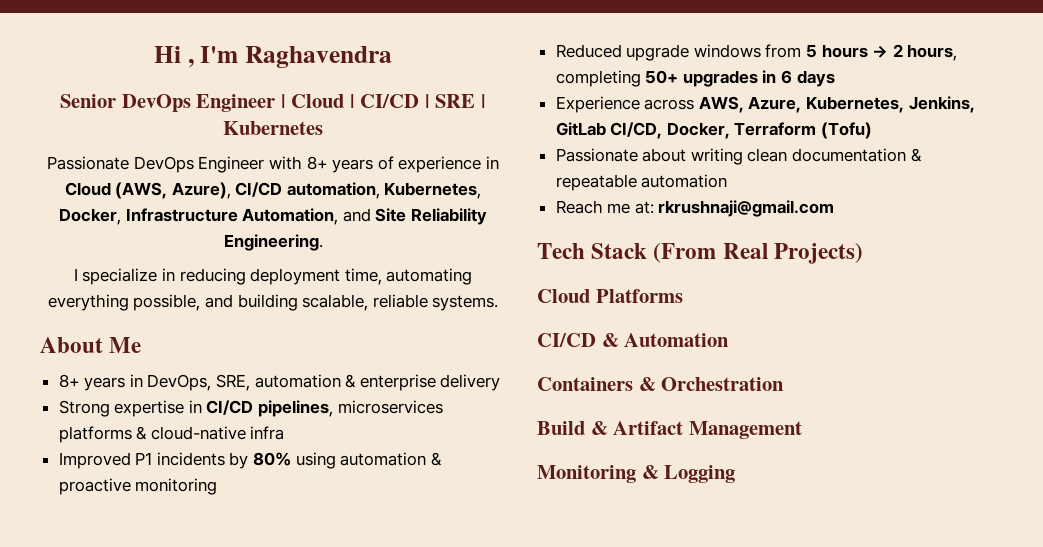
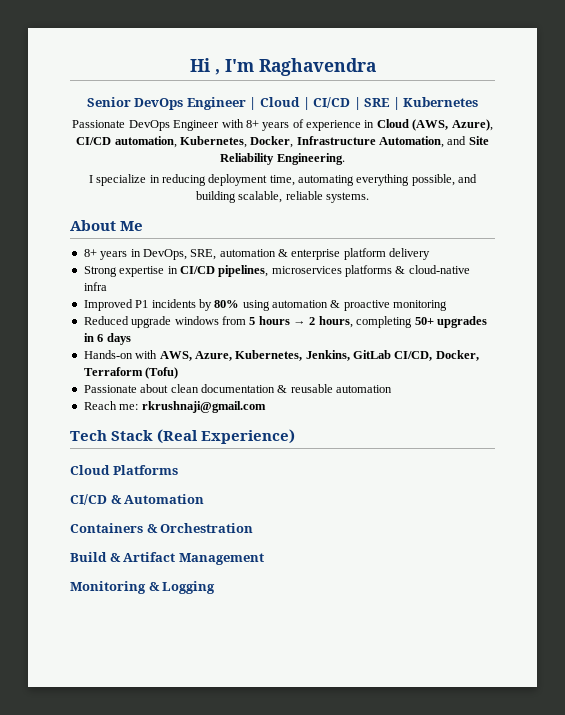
- 8+ years in DevOps, SRE, automation & enterprise delivery
+ 8+ years in DevOps, SRE, automation & enterprise platform delivery
- Experience across AWS, Azure, Kubernetes, Jenkins, GitLab CI/CD, Docker, Terraform (Tofu)
+ Hands-on with AWS, Azure, Kubernetes, Jenkins, GitLab CI/CD, Docker, Terraform (Tofu)
- Passionate about writing clean documentation & repeatable automation
+ Passionate about clean documentation & reusable automation
- Reach me at: rkrushnaji@gmail.com
+ Reach me: rkrushnaji@gmail.com
- Tech Stack (From Real Projects)
+ Tech Stack (Real Experience)

